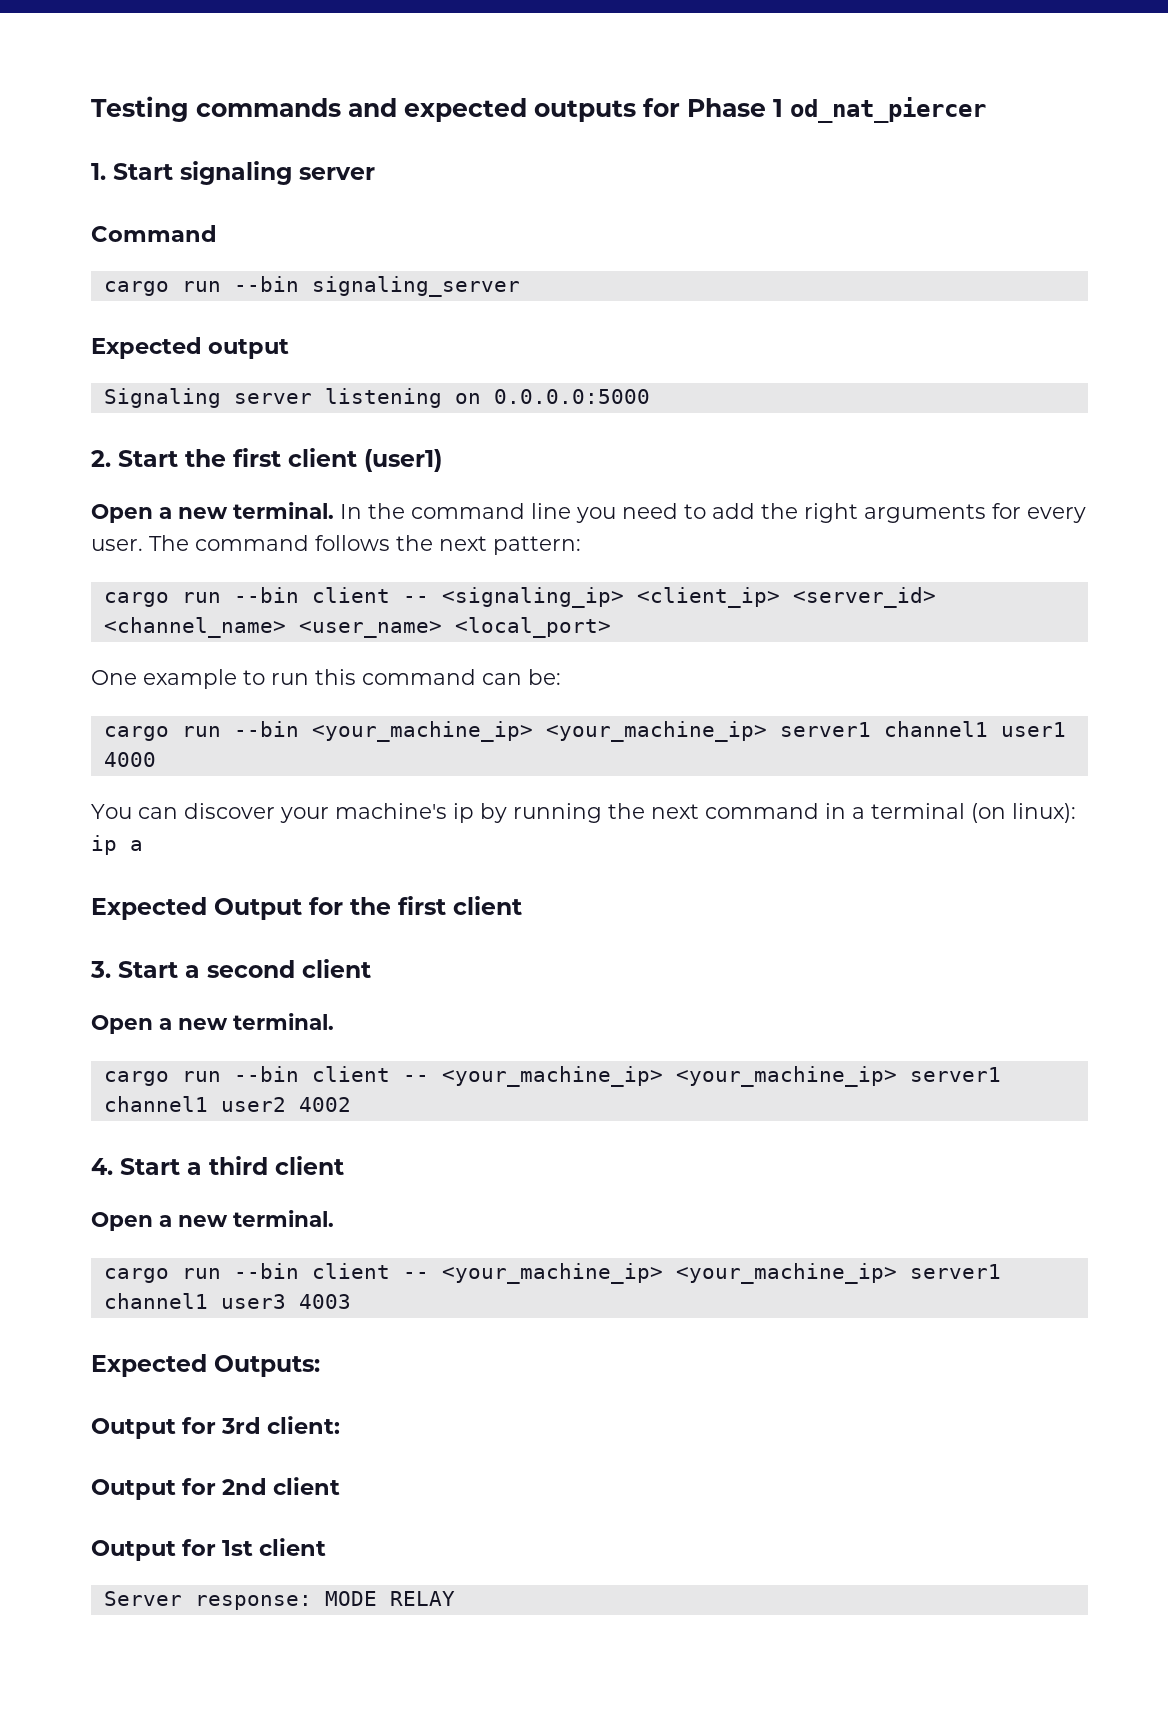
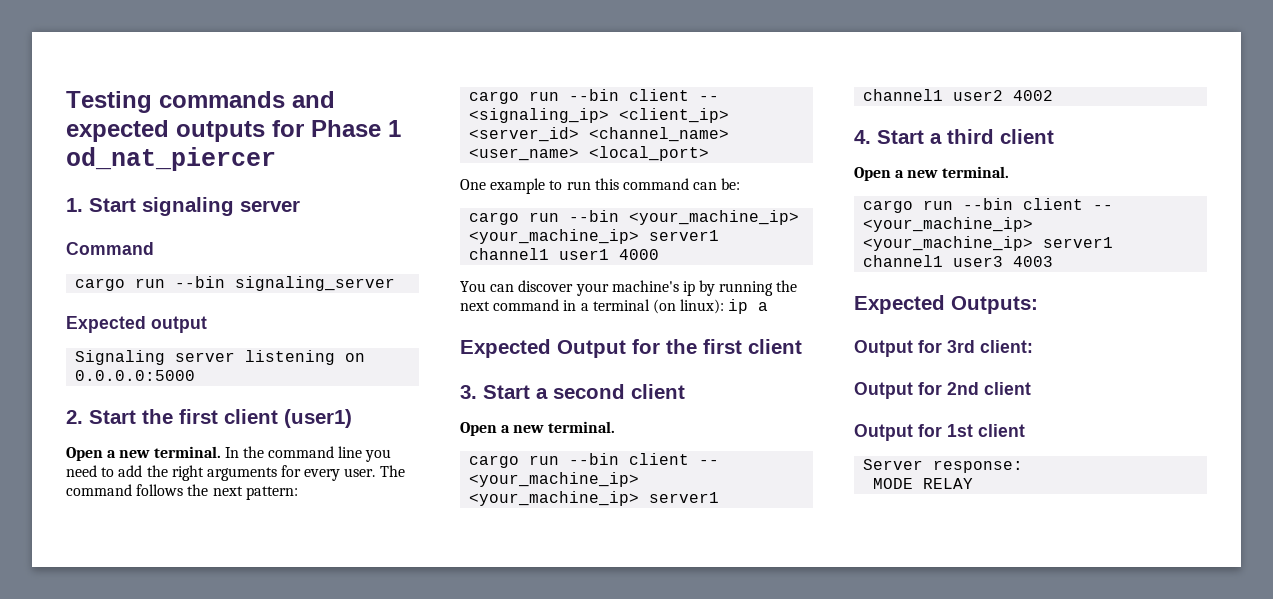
- Server response: MODE RELAY
+ Server response:
+ MODE RELAY

